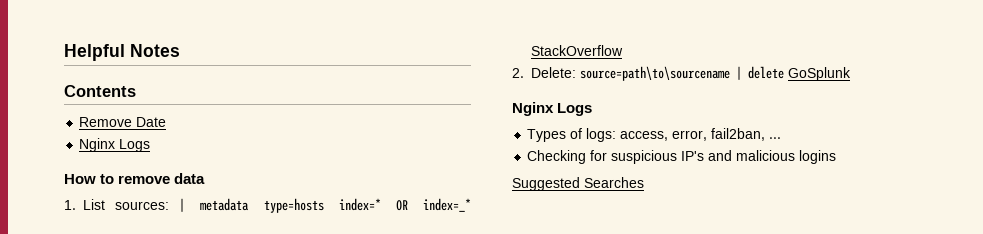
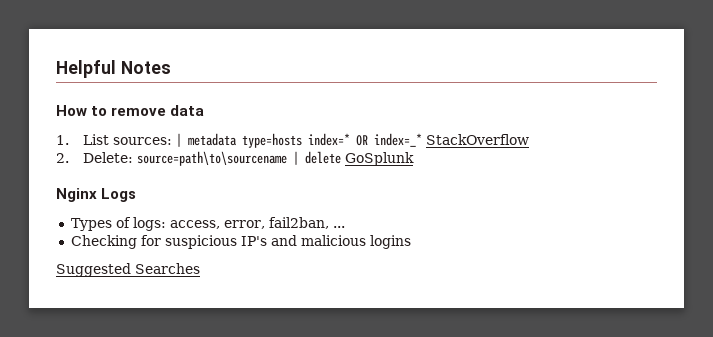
- Contents
- Remove Date
- Nginx Logs

